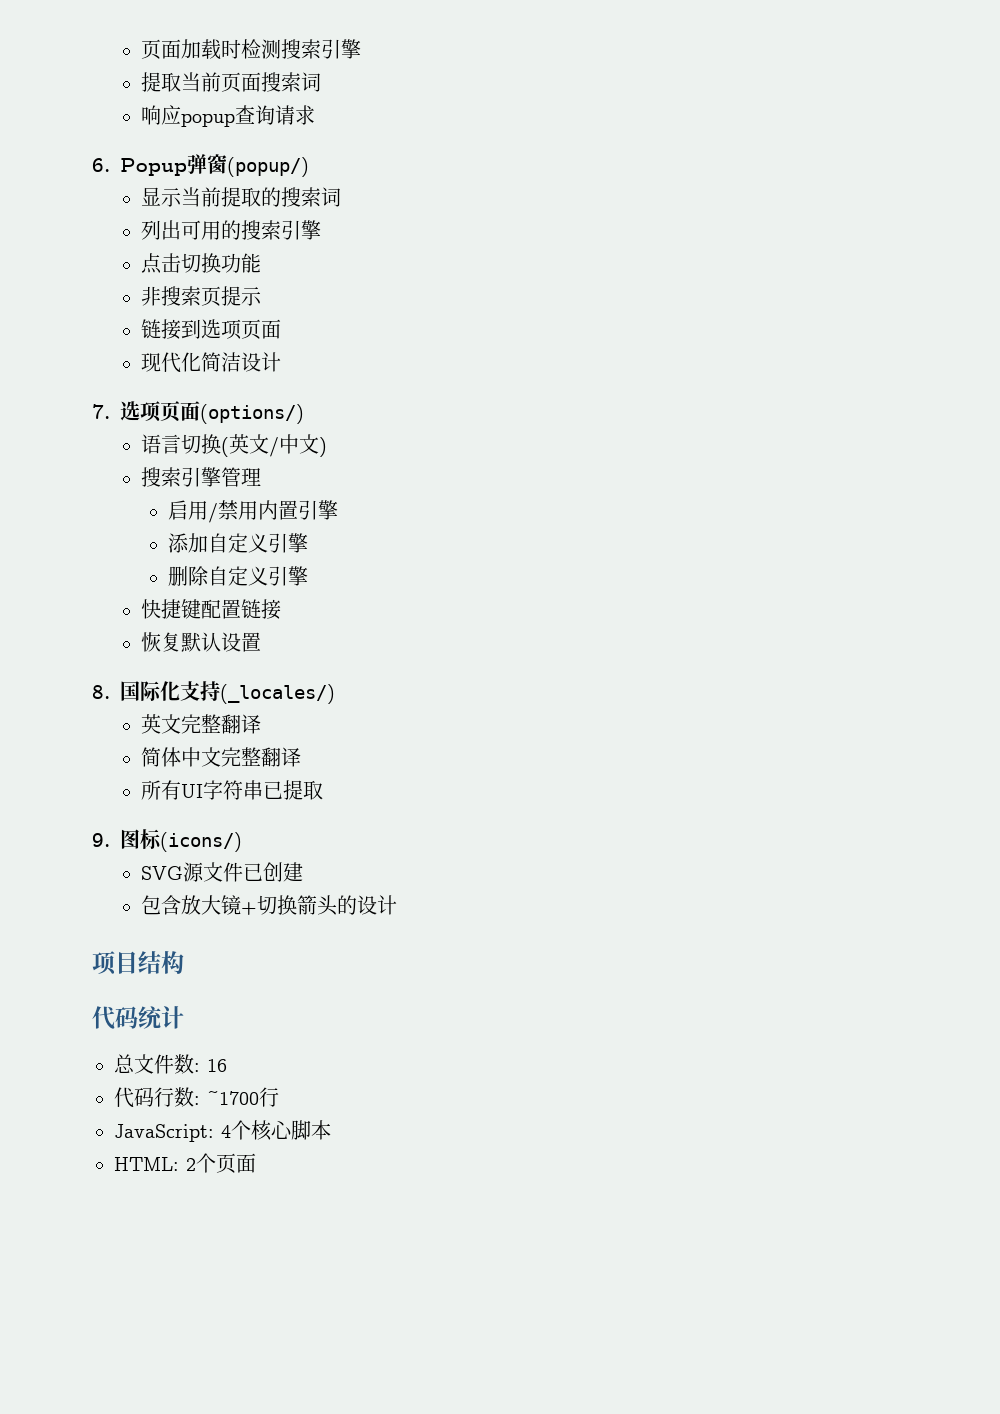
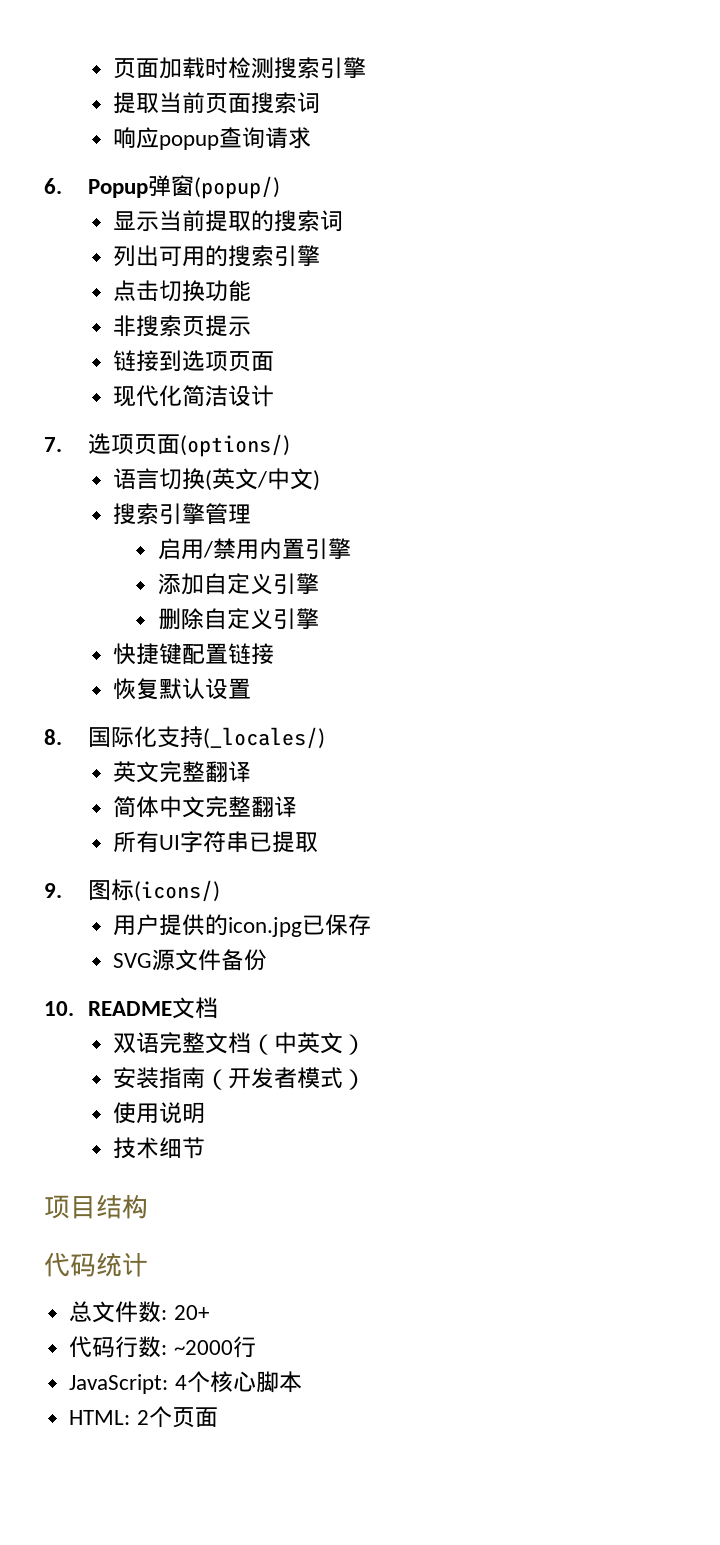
- SVG源文件已创建
- 包含放大镜+切换箭头的设计
+ 用户提供的icon.jpg已保存
+ SVG源文件备份
+ 10. README文档
+ 双语完整文档（中英文）
+ 安装指南（开发者模式）
+ 使用说明
+ 技术细节
- 总文件数: 16
+ 总文件数: 20+
- 代码行数: ~1700行
+ 代码行数: ~2000行

